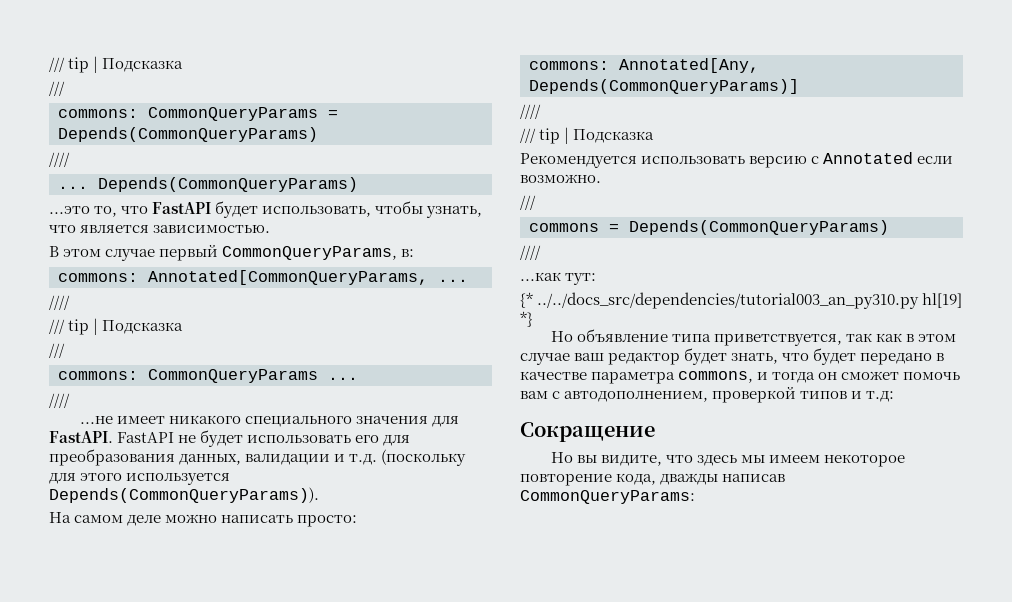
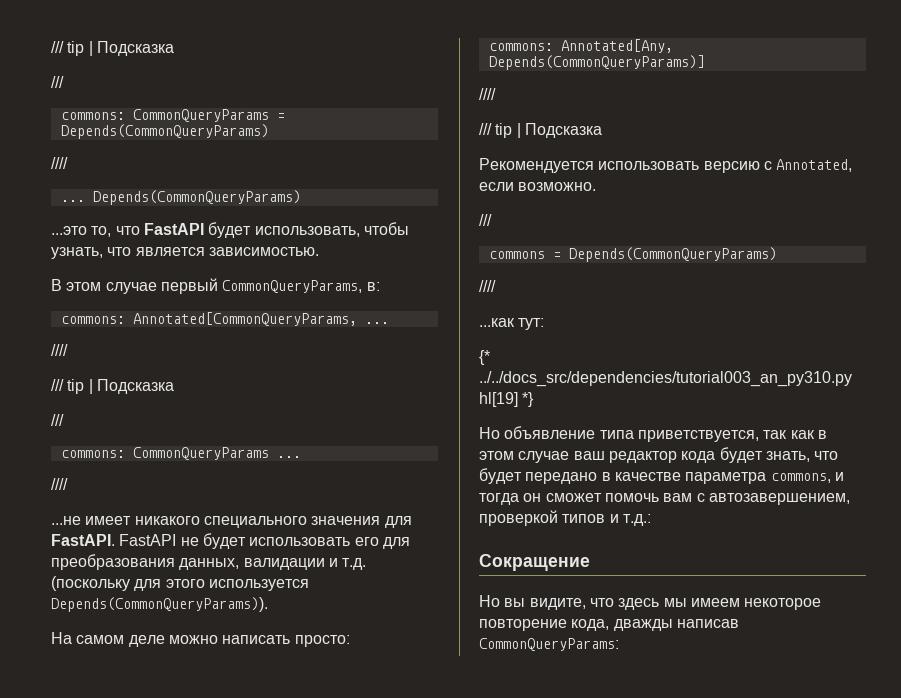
- Рекомендуется использовать версию с Annotated если возможно.
+ Рекомендуется использовать версию с Annotated, если возможно.
- Но объявление типа приветствуется, так как в этом случае ваш редактор будет знать, что будет передано в качестве параметра commons, и тогда он сможет помочь вам с автодополнением, проверкой типов и т.д:
+ Но объявление типа приветствуется, так как в этом случае ваш редактор кода будет знать, что будет передано в качестве параметра commons, и тогда он сможет помочь вам с автозавершением, проверкой типов и т.д.:

